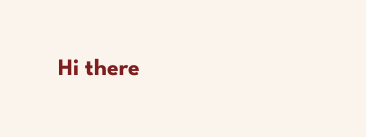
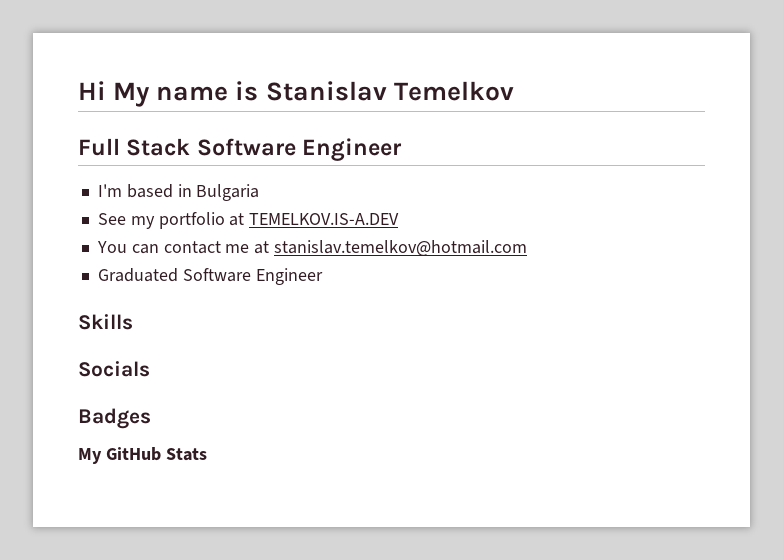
- Hi there
+ Hi My name is Stanislav Temelkov
+ Full Stack Software Engineer
+ I'm based in Bulgaria
+ See my portfolio at TEMELKOV.IS-A.DEV
+ You can contact me at stanislav.temelkov@hotmail.com
+ Graduated Software Engineer
+ Skills
+ Socials
+ Badges
+ My GitHub Stats

